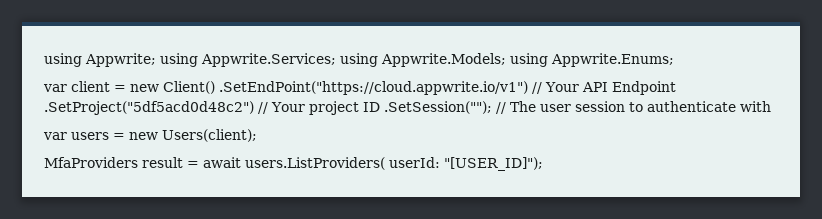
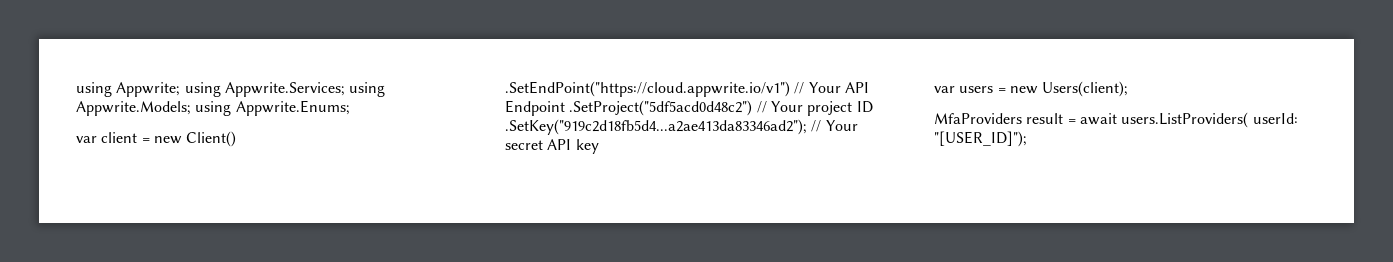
- var client = new Client() .SetEndPoint("https://cloud.appwrite.io/v1") // Your API Endpoint .SetProject("5df5acd0d48c2") // Your project ID .SetSession(""); // The user session to authenticate with
+ var client = new Client() .SetEndPoint("https://cloud.appwrite.io/v1") // Your API Endpoint .SetProject("5df5acd0d48c2") // Your project ID .SetKey("919c2d18fb5d4...a2ae413da83346ad2"); // Your secret API key

